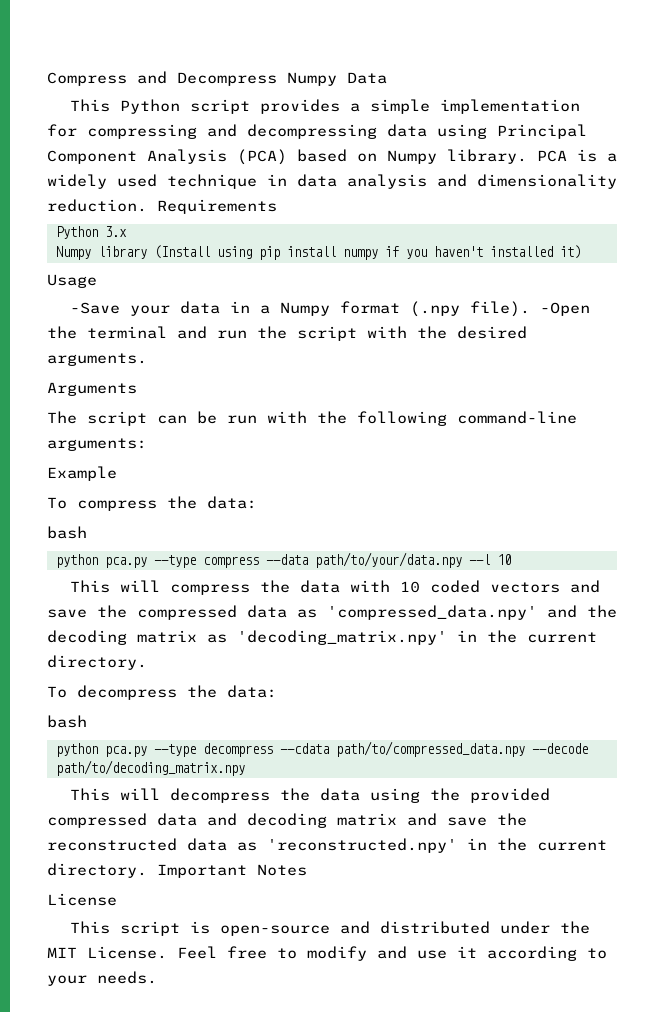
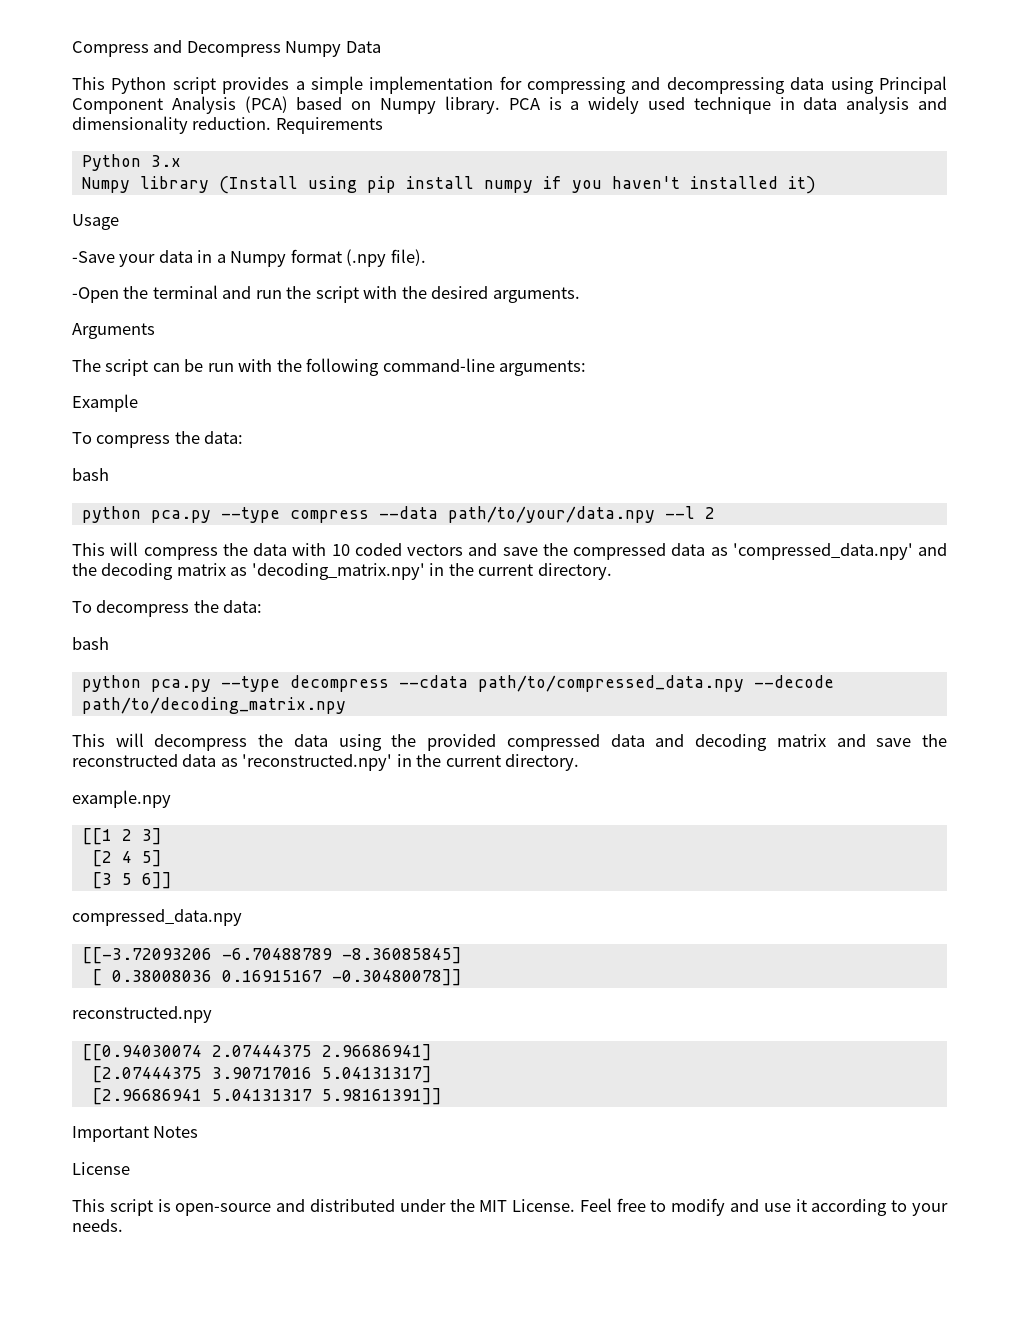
- -Save your data in a Numpy format (.npy file). -Open the terminal and run the script with the desired arguments.
+ -Save your data in a Numpy format (.npy file).
+ -Open the terminal and run the script with the desired arguments.
- python pca.py --type compress --data path/to/your/data.npy --l 10
+ python pca.py --type compress --data path/to/your/data.npy --l 2
- This will decompress the data using the provided compressed data and decoding matrix and save the reconstructed data as 'reconstructed.npy' in the current directory. Important Notes
+ This will decompress the data using the provided compressed data and decoding matrix and save the reconstructed data as 'reconstructed.npy' in the current directory.
+ example.npy
+ [[1 2 3]
+ [2 4 5]
+ [3 5 6]]
+ compressed_data.npy
+ [[-3.72093206 -6.70488789 -8.36085845]
+ [ 0.38008036 0.16915167 -0.30480078]]
+ reconstructed.npy
+ [[0.94030074 2.07444375 2.96686941]
+ [2.07444375 3.90717016 5.04131317]
+ [2.96686941 5.04131317 5.98161391]]
+ Important Notes

